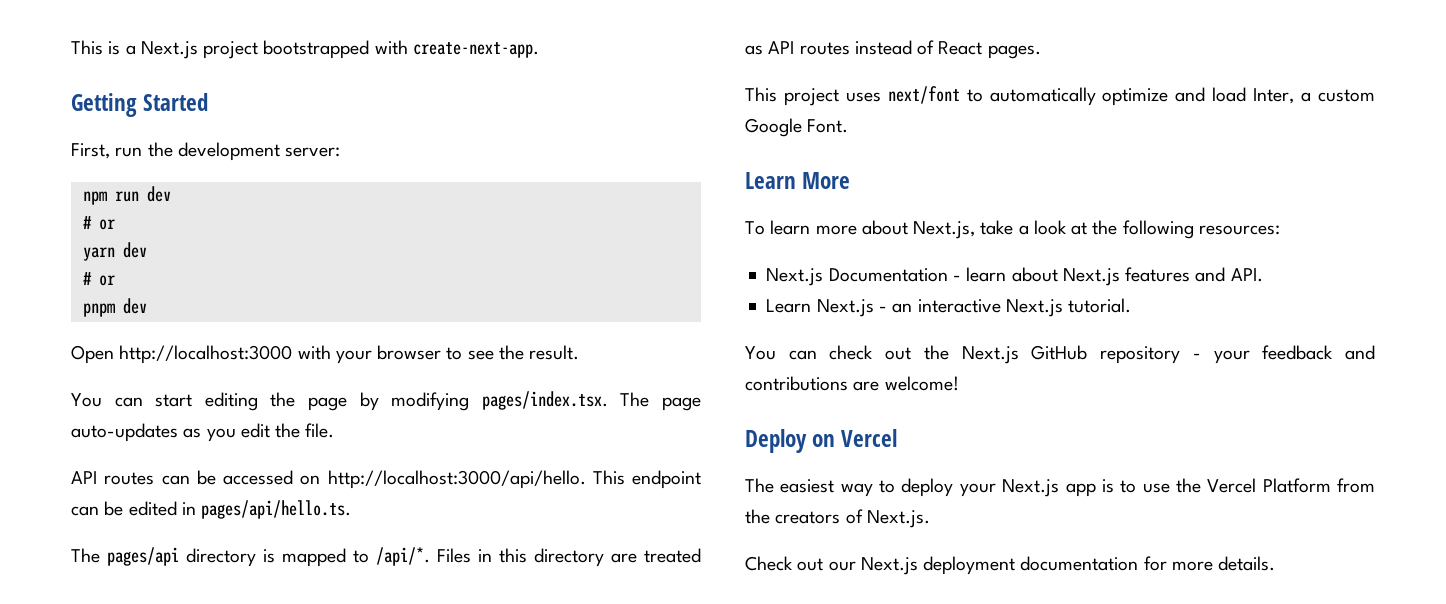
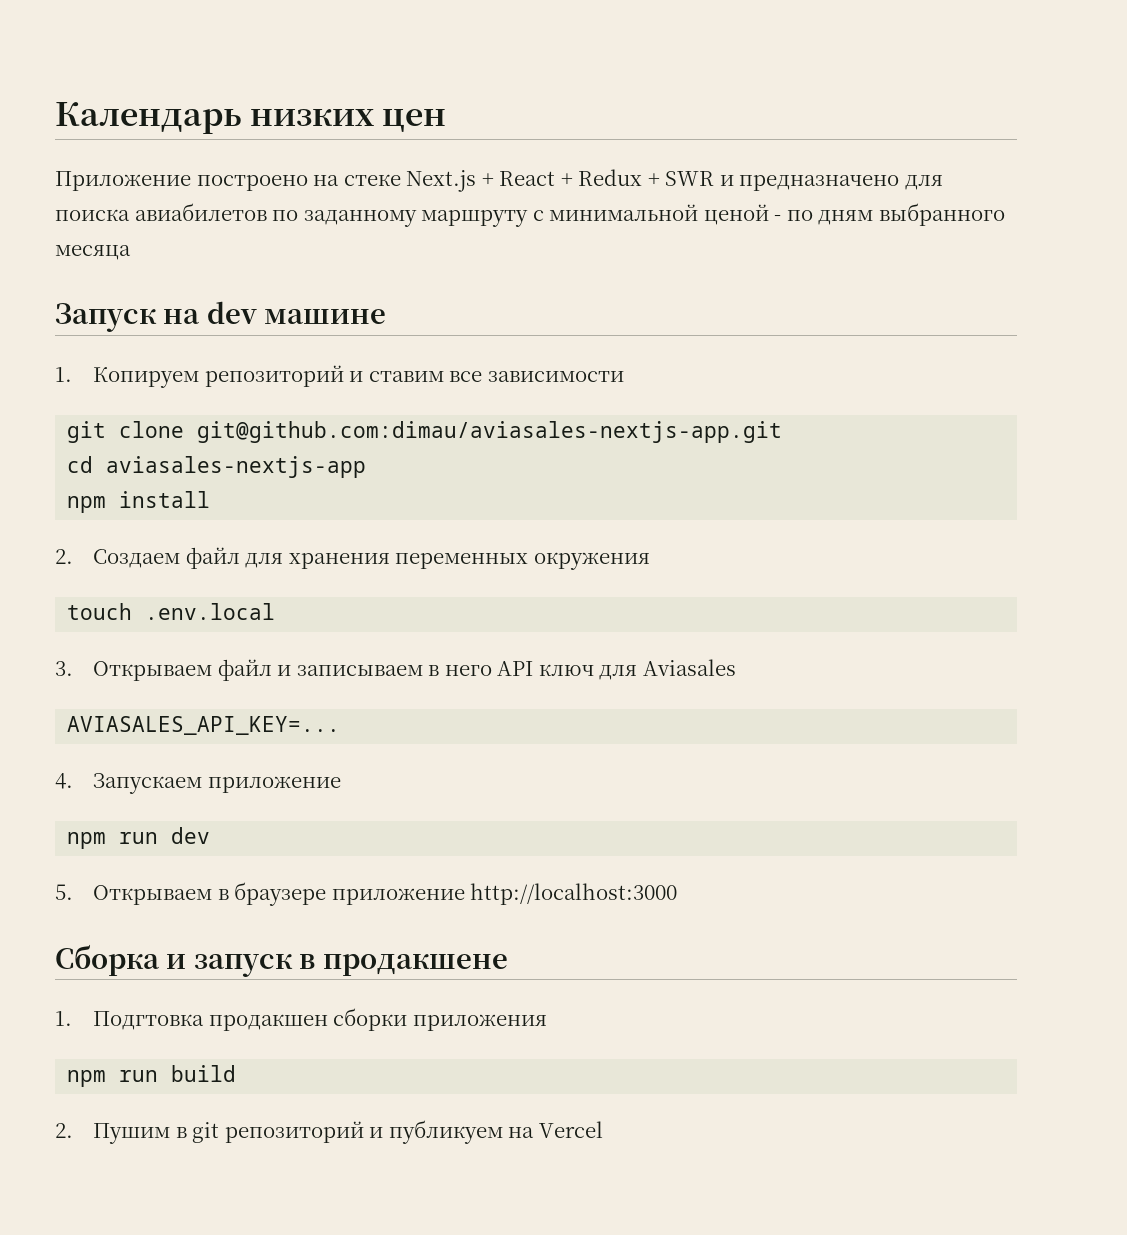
- This is a Next.js project bootstrapped with create-next-app.
- Getting Started
- First, run the development server:
+ Календарь низких цен
+ Приложение построено на стеке Next.js + React + Redux + SWR и предназначено для поиска авиабилетов по заданному маршруту с минимальной ценой - по дням выбранного месяца
+ Запуск на dev машине
+ 1. Копируем репозиторий и ставим все зависимости
+ git clone git@github.com:dimau/aviasales-nextjs-app.git
+ cd aviasales-nextjs-app
+ npm install
+ 2. Создаем файл для хранения переменных окружения
+ touch .env.local
+ 3. Открываем файл и записываем в него API ключ для Aviasales
+ AVIASALES_API_KEY=...
+ 4. Запускаем приложение
  npm run dev
- # or
- yarn dev
- # or
- pnpm dev
- Open http://localhost:3000 with your browser to see the result.
- You can start editing the page by modifying pages/index.tsx. The page auto-updates as you edit the file.
- API routes can be accessed on http://localhost:3000/api/hello. This endpoint can be edited in pages/api/hello.ts.
- The pages/api directory is mapped to /api/*. Files in this directory are treated as API routes instead of React pages.
- This project uses next/font to automatically optimize and load Inter, a custom Google Font.
- Learn More
- To learn more about Next.js, take a look at the following resources:
- Next.js Documentation - learn about Next.js features and API.
- Learn Next.js - an interactive Next.js tutorial.
- You can check out the Next.js GitHub repository - your feedback and contributions are welcome!
- Deploy on Vercel
- The easiest way to deploy your Next.js app is to use the Vercel Platform from the creators of Next.js.
- Check out our Next.js deployment documentation for more details.
+ 5. Открываем в браузере приложение http://localhost:3000
+ Сборка и запуск в продакшене
+ 1. Подгтовка продакшен сборки приложения
+ npm run build
+ 2. Пушим в git репозиторий и публикуем на Vercel

